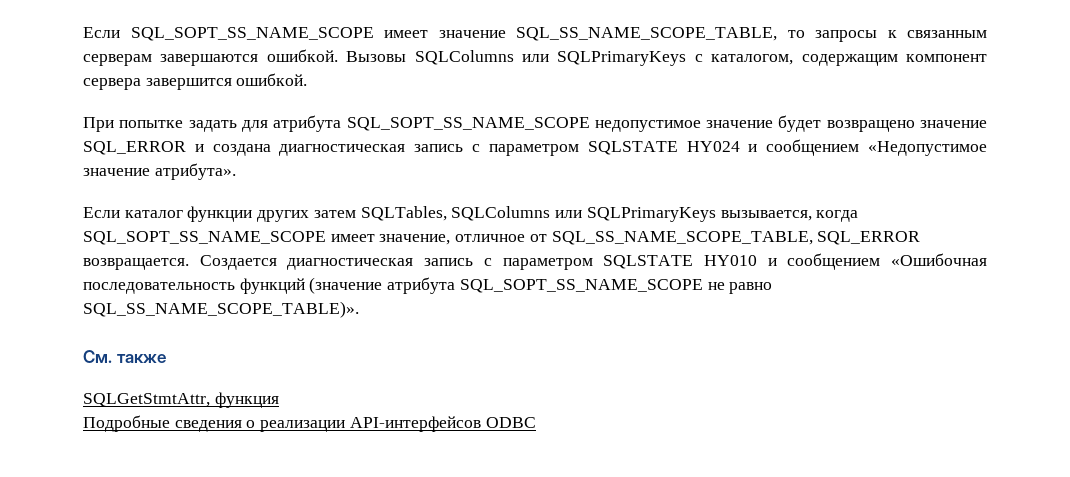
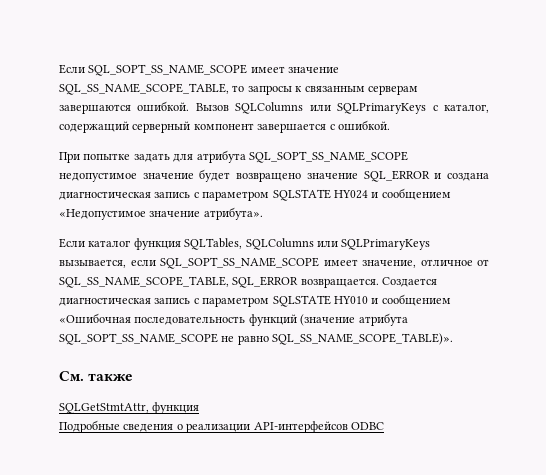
- Вызовы SQLColumns или SQLPrimaryKeys с каталогом, содержащим компонент сервера завершится ошибкой.
+ Вызов SQLColumns или SQLPrimaryKeys с каталог, содержащий серверный компонент завершается с ошибкой.
- Если каталог функции других затем SQLTables, SQLColumns или SQLPrimaryKeys вызывается, когда SQL_SOPT_SS_NAME_SCOPE имеет значение, отличное от SQL_SS_NAME_SCOPE_TABLE, SQL_ERROR возвращается.
+ Если каталог функция SQLTables, SQLColumns или SQLPrimaryKeys вызывается, если SQL_SOPT_SS_NAME_SCOPE имеет значение, отличное от SQL_SS_NAME_SCOPE_TABLE, SQL_ERROR возвращается.

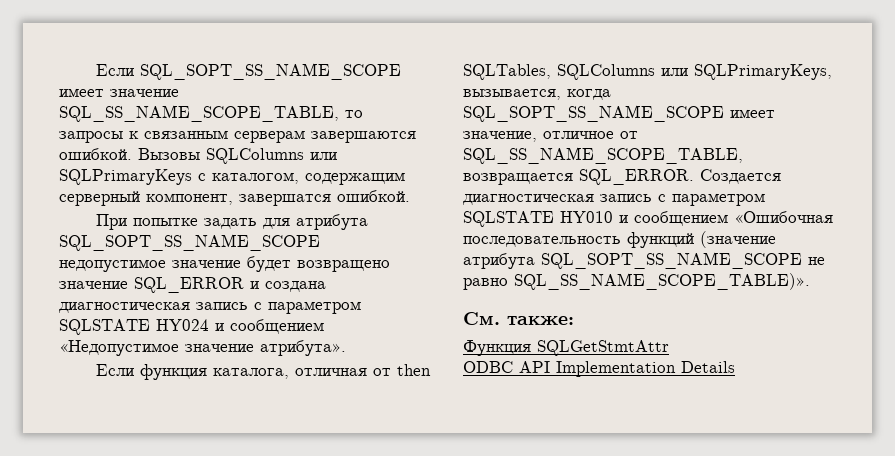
- Вызов SQLColumns или SQLPrimaryKeys с каталог, содержащий серверный компонент завершается с ошибкой.
+ Вызовы SQLColumns или SQLPrimaryKeys с каталогом, содержащим серверный компонент, завершатся ошибкой.
- Если каталог функция SQLTables, SQLColumns или SQLPrimaryKeys вызывается, если SQL_SOPT_SS_NAME_SCOPE имеет значение, отличное от SQL_SS_NAME_SCOPE_TABLE, SQL_ERROR возвращается.
+ Если функция каталога, отличная от then SQLTables, SQLColumns или SQLPrimaryKeys, вызывается, когда SQL_SOPT_SS_NAME_SCOPE имеет значение, отличное от SQL_SS_NAME_SCOPE_TABLE, возвращается SQL_ERROR.
- См. также
- SQLGetStmtAttr, функция
- Подробные сведения о реализации API-интерфейсов ODBC
+ См. также:
+ Функция SQLGetStmtAttr
+ ODBC API Implementation Details

